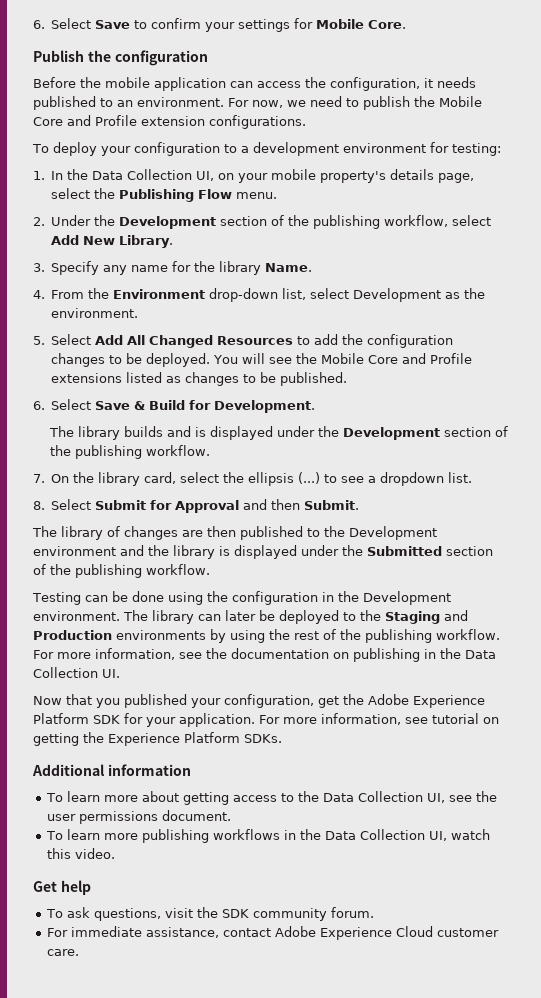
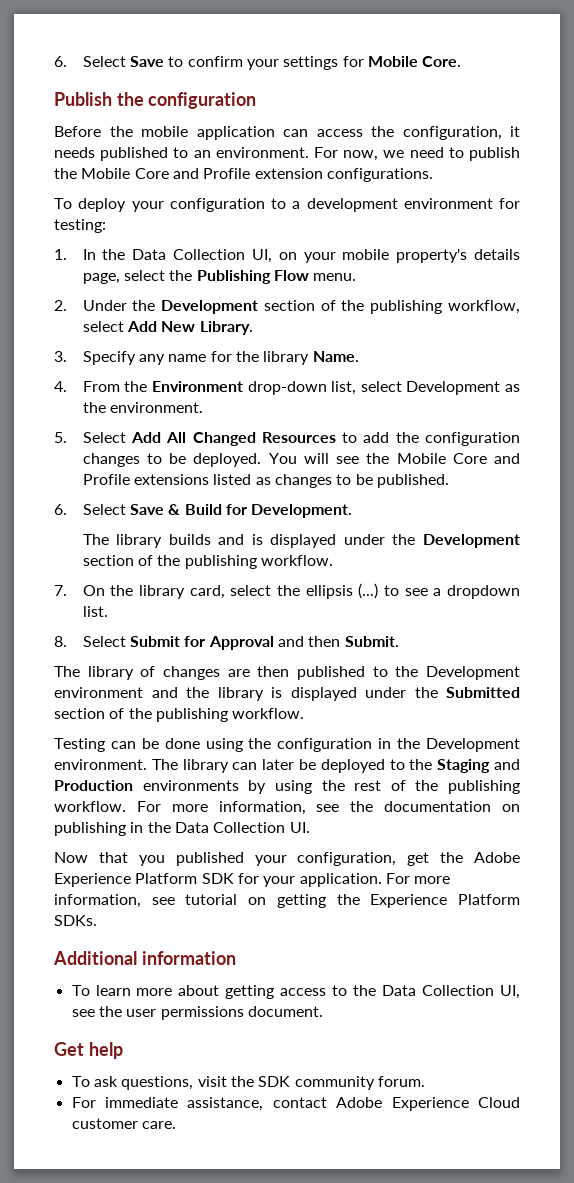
- To learn more publishing workflows in the Data Collection UI, watch this video.

